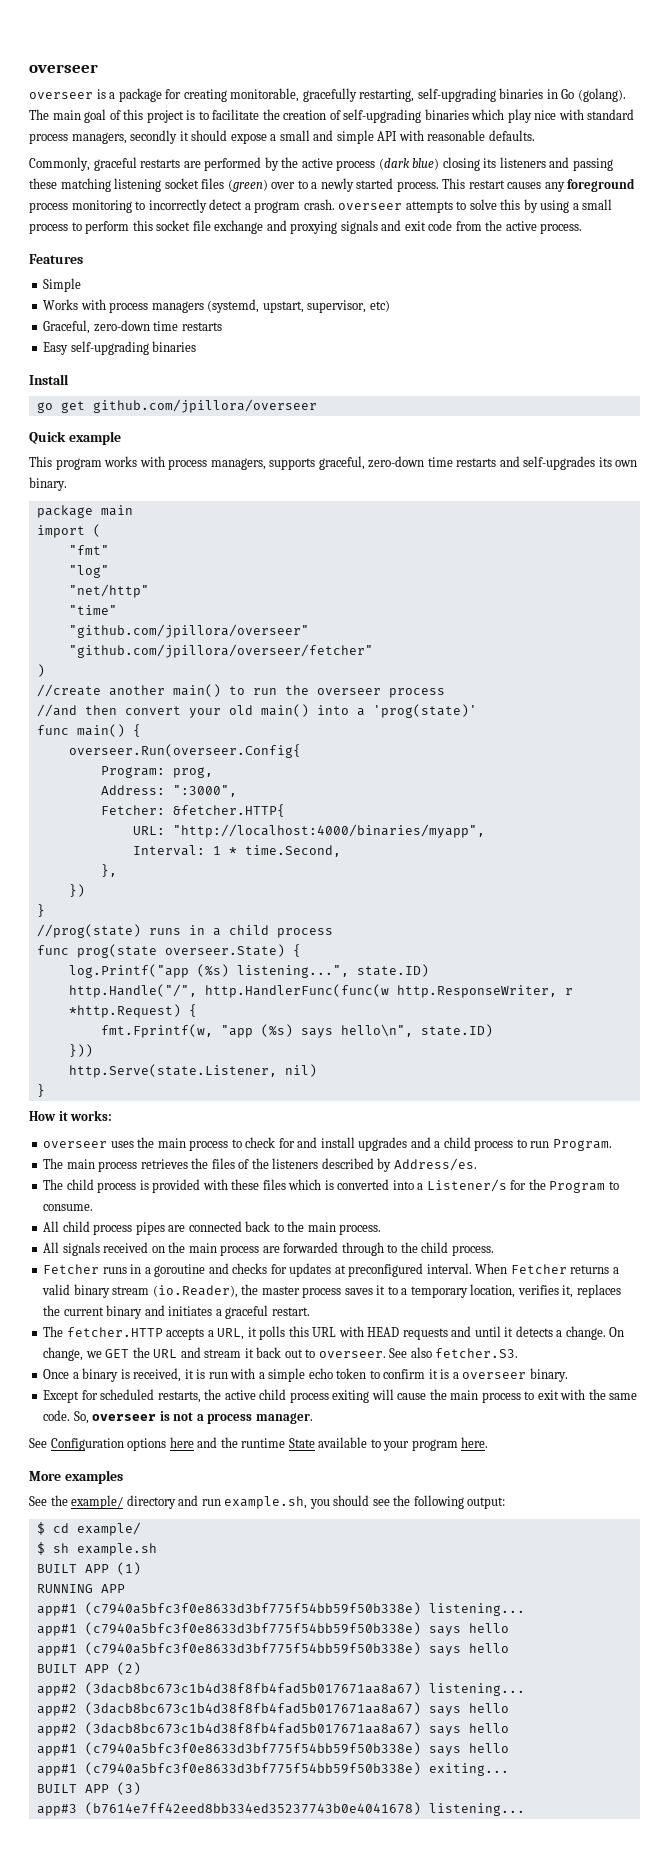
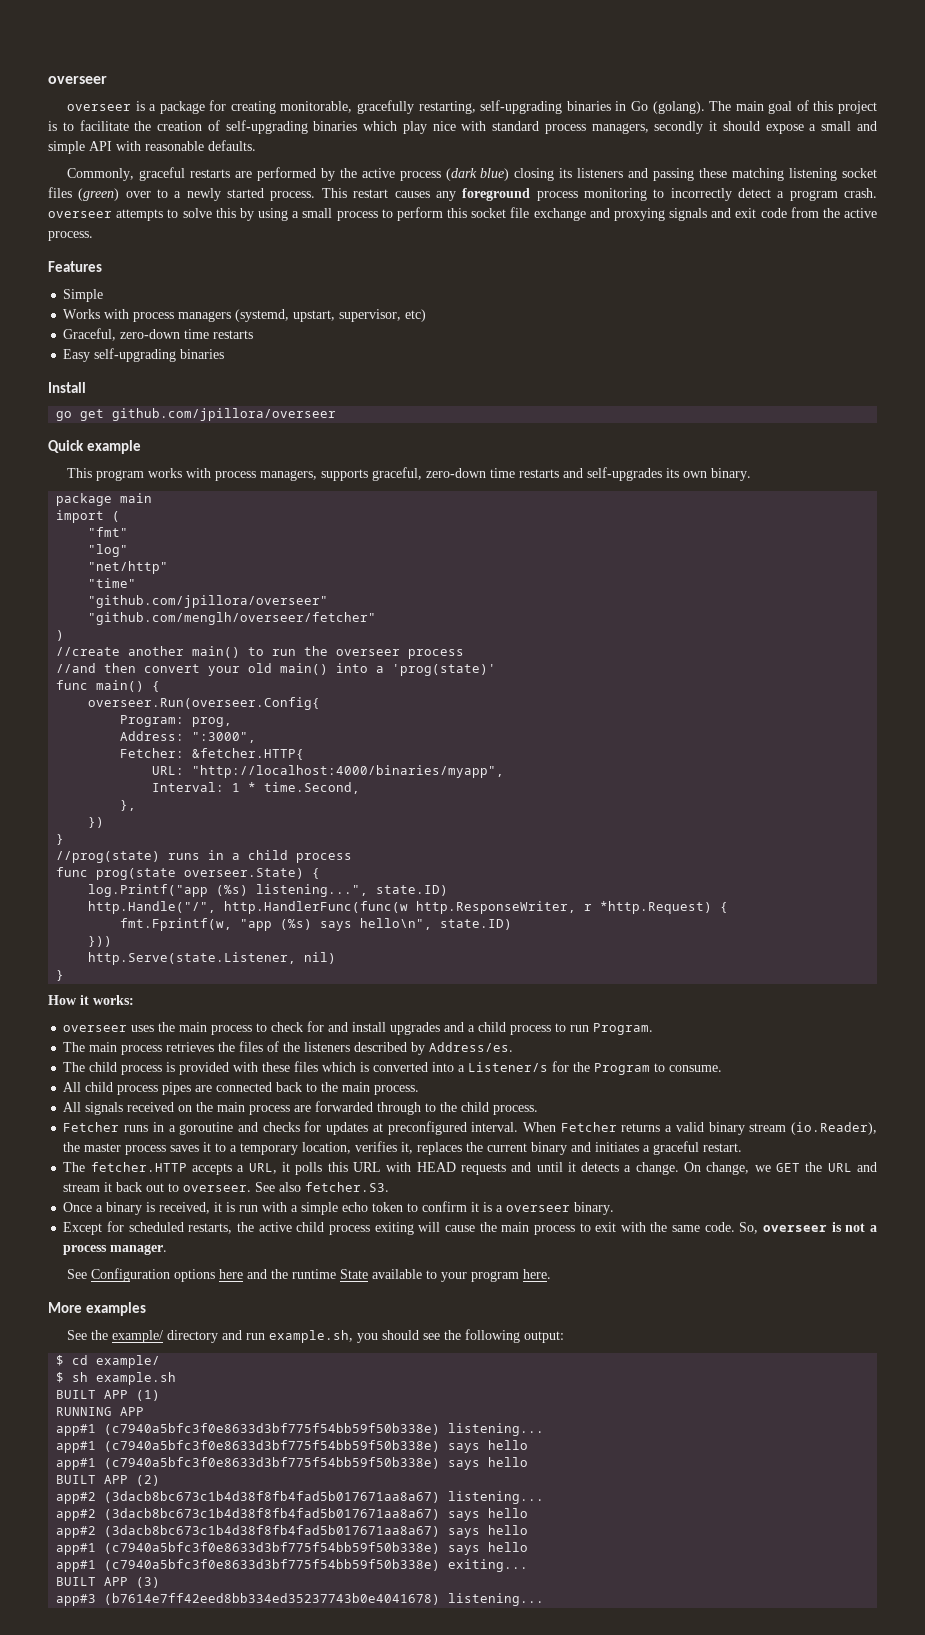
- "github.com/jpillora/overseer/fetcher"
+ "github.com/menglh/overseer/fetcher"

